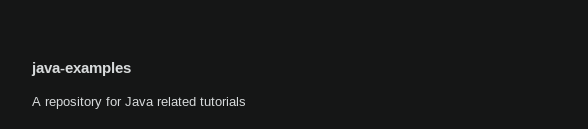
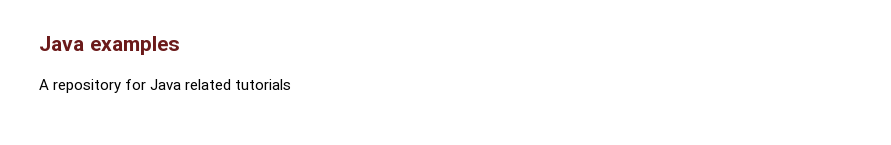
- java-examples
+ Java examples

